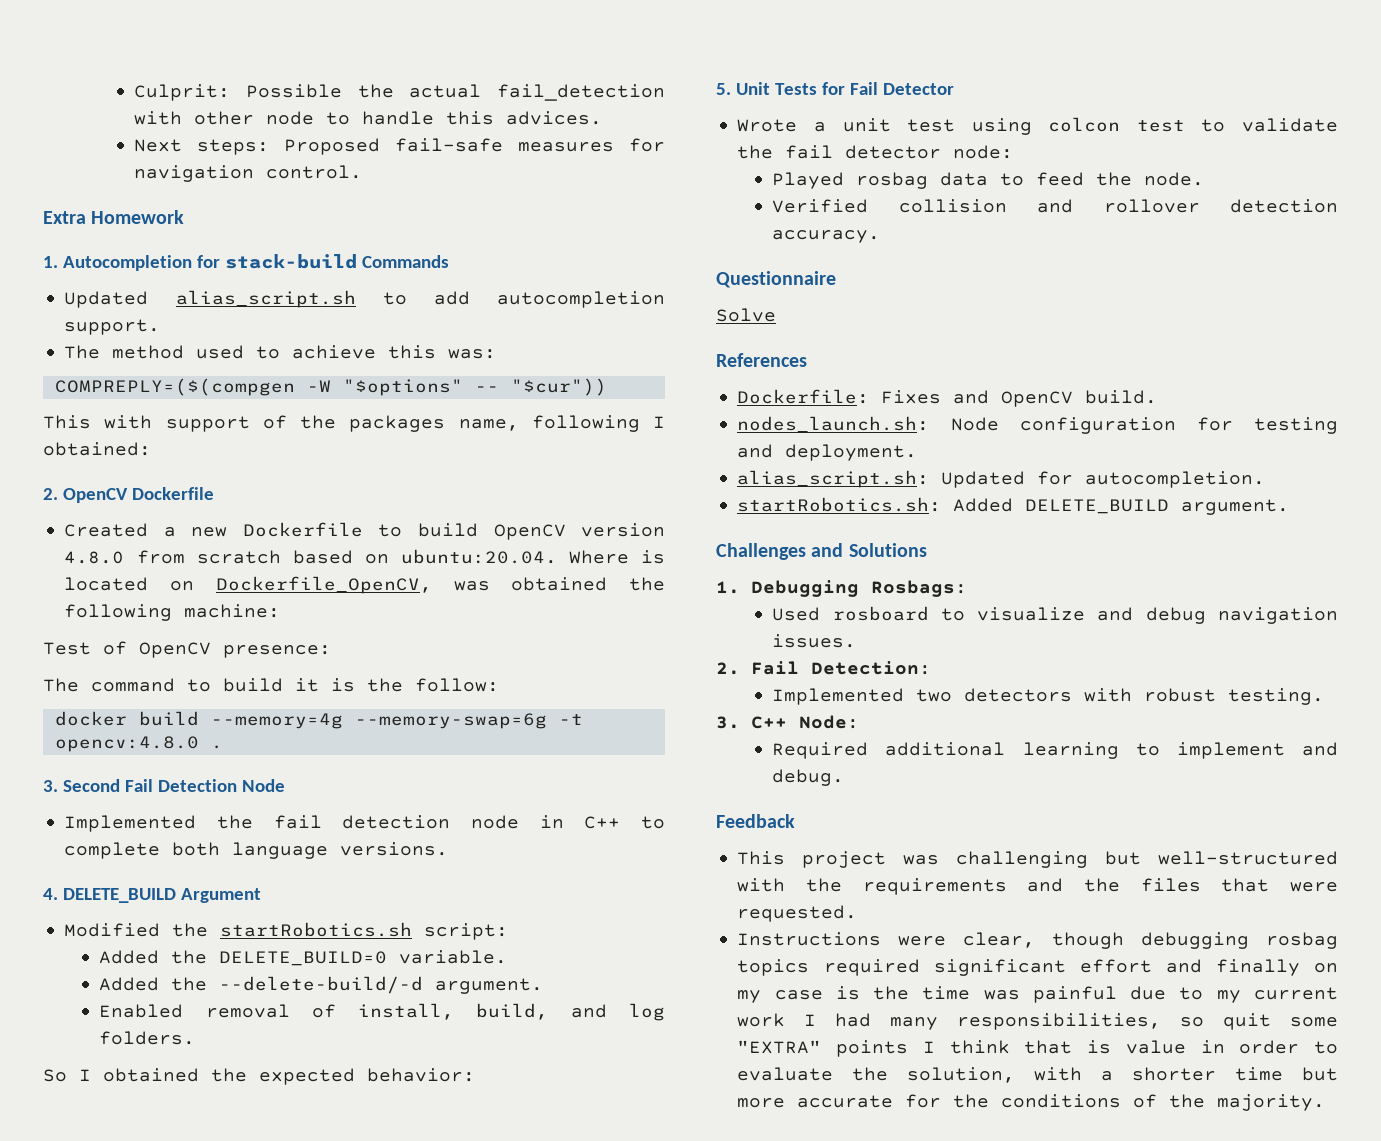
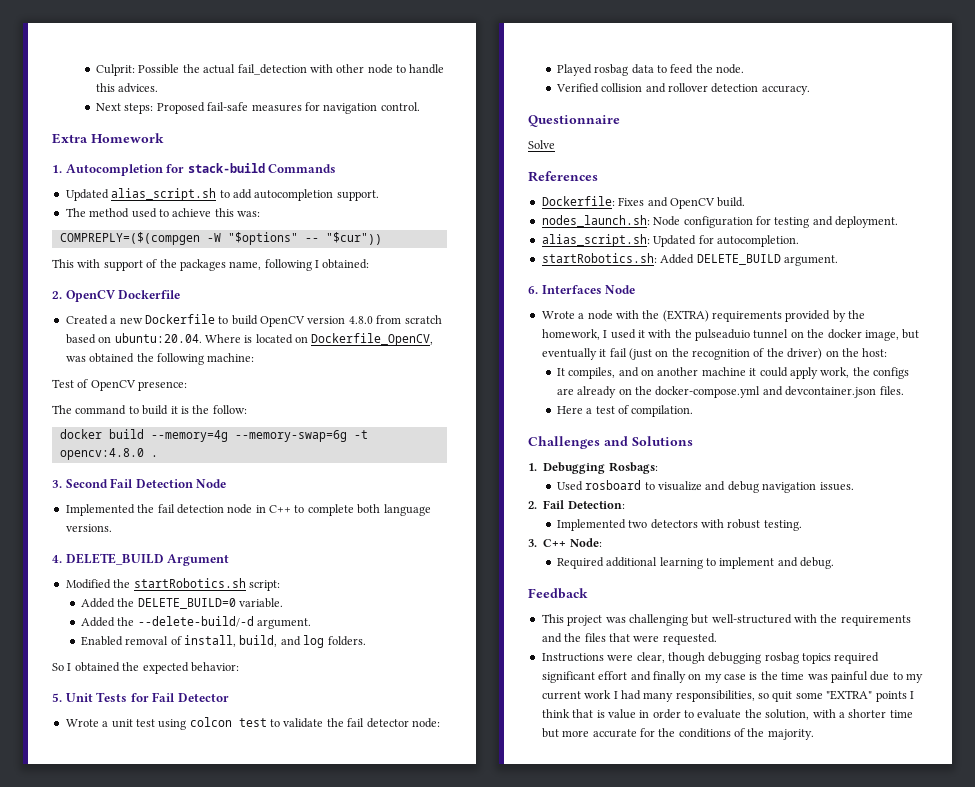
+ 6. Interfaces Node
+ Wrote a node with the (EXTRA) requirements provided by the homework, I used it with the pulseaduio tunnel on the docker image, but eventually it fail (just on the recognition of the driver) on the host:
+ It compiles, and on another machine it could apply work, the configs are already on the docker-compose.yml and devcontainer.json files.
+ Here a test of compilation.

